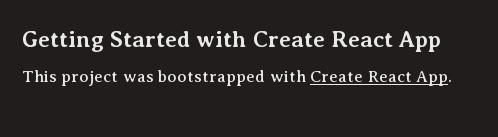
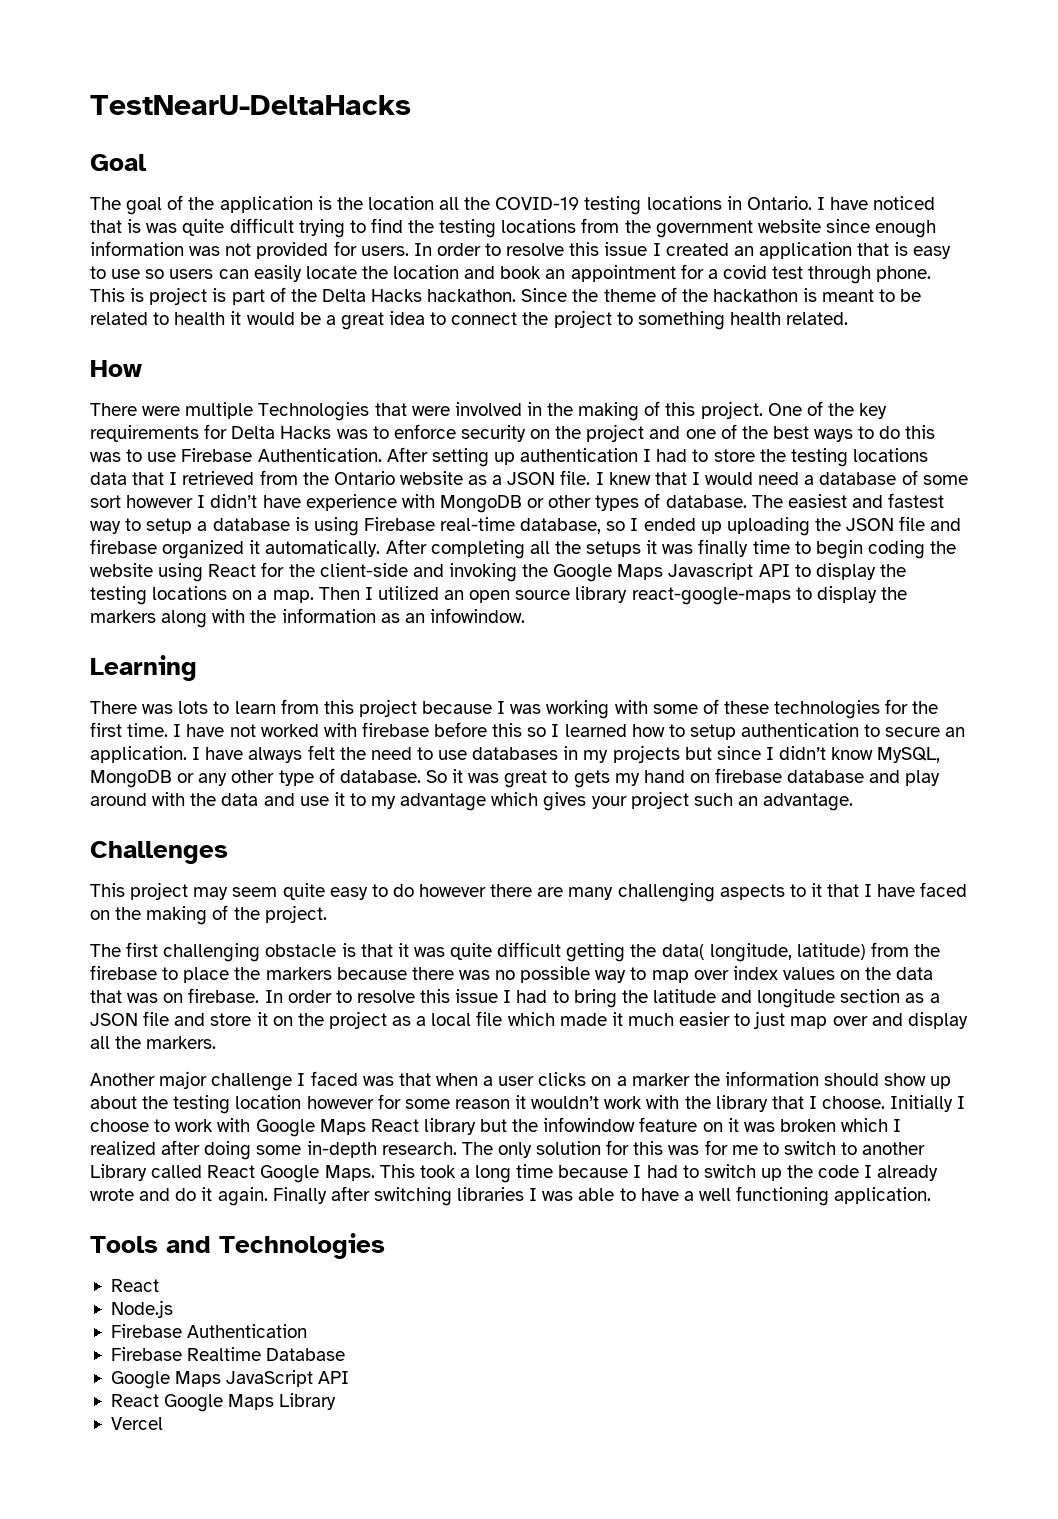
- Getting Started with Create React App
- This project was bootstrapped with Create React App.
+ TestNearU-DeltaHacks
+ Goal
+ The goal of the application is the location all the COVID-19 testing locations in Ontario. I have noticed that is was quite difficult trying to find the testing locations from the government website since enough information was not provided for users. In order to resolve this issue I created an application that is easy to use so users can easily locate the location and book an appointment for a covid test through phone. This is project is part of the Delta Hacks hackathon. Since the theme of the hackathon is meant to be related to health it would be a great idea to connect the project to something health related.
+ How
+ There were multiple Technologies that were involved in the making of this project. One of the key requirements for Delta Hacks was to enforce security on the project and one of the best ways to do this was to use Firebase Authentication. After setting up authentication I had to store the testing locations data that I retrieved from the Ontario website as a JSON file. I knew that I would need a database of some sort however I didn’t have experience with MongoDB or other types of database. The easiest and fastest way to setup a database is using Firebase real-time database, so I ended up uploading the JSON file and firebase organized it automatically. After completing all the setups it was finally time to begin coding the website using React for the client-side and invoking the Google Maps Javascript API to display the testing locations on a map. Then I utilized an open source library react-google-maps to display the markers along with the information as an infowindow.
+ Learning
+ There was lots to learn from this project because I was working with some of these technologies for the first time. I have not worked with firebase before this so I learned how to setup authentication to secure an application. I have always felt the need to use databases in my projects but since I didn’t know MySQL, MongoDB or any other type of database. So it was great to gets my hand on firebase database and play around with the data and use it to my advantage which gives your project such an advantage.
+ Challenges
+ This project may seem quite easy to do however there are many challenging aspects to it that I have faced on the making of the project.
+ The first challenging obstacle is that it was quite difficult getting the data( longitude, latitude) from the firebase to place the markers because there was no possible way to map over index values on the data that was on firebase. In order to resolve this issue I had to bring the latitude and longitude section as a JSON file and store it on the project as a local file which made it much easier to just map over and display all the markers.
+ Another major challenge I faced was that when a user clicks on a marker the information should show up about the testing location however for some reason it wouldn’t work with the library that I choose. Initially I choose to work with Google Maps React library but the infowindow feature on it was broken which I realized after doing some in-depth research. The only solution for this was for me to switch to another Library called React Google Maps. This took a long time because I had to switch up the code I already wrote and do it again. Finally after switching libraries I was able to have a well functioning application.
+ Tools and Technologies
+ React
+ Node.js
+ Firebase Authentication
+ Firebase Realtime Database
+ Google Maps JavaScript API
+ React Google Maps Library
+ Vercel

